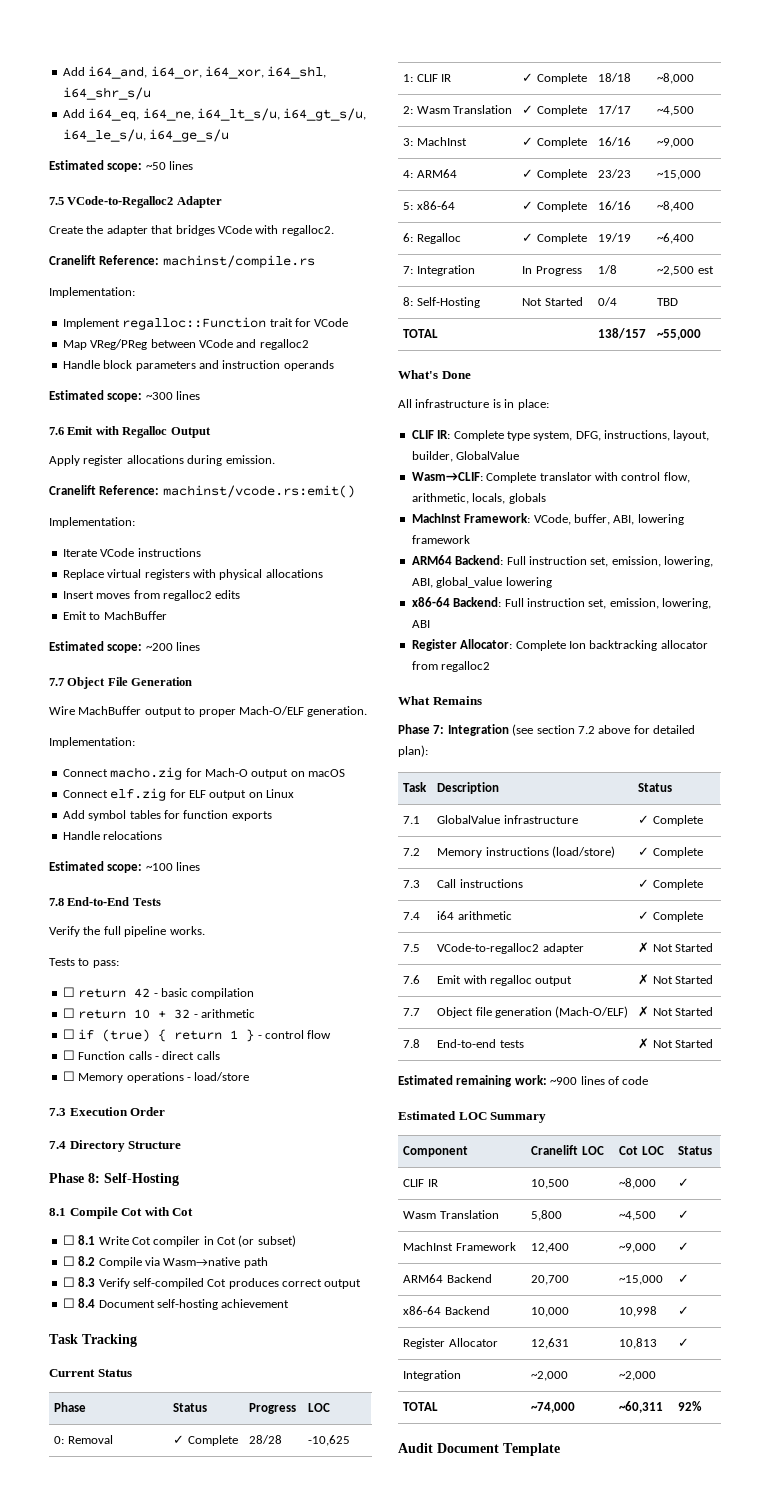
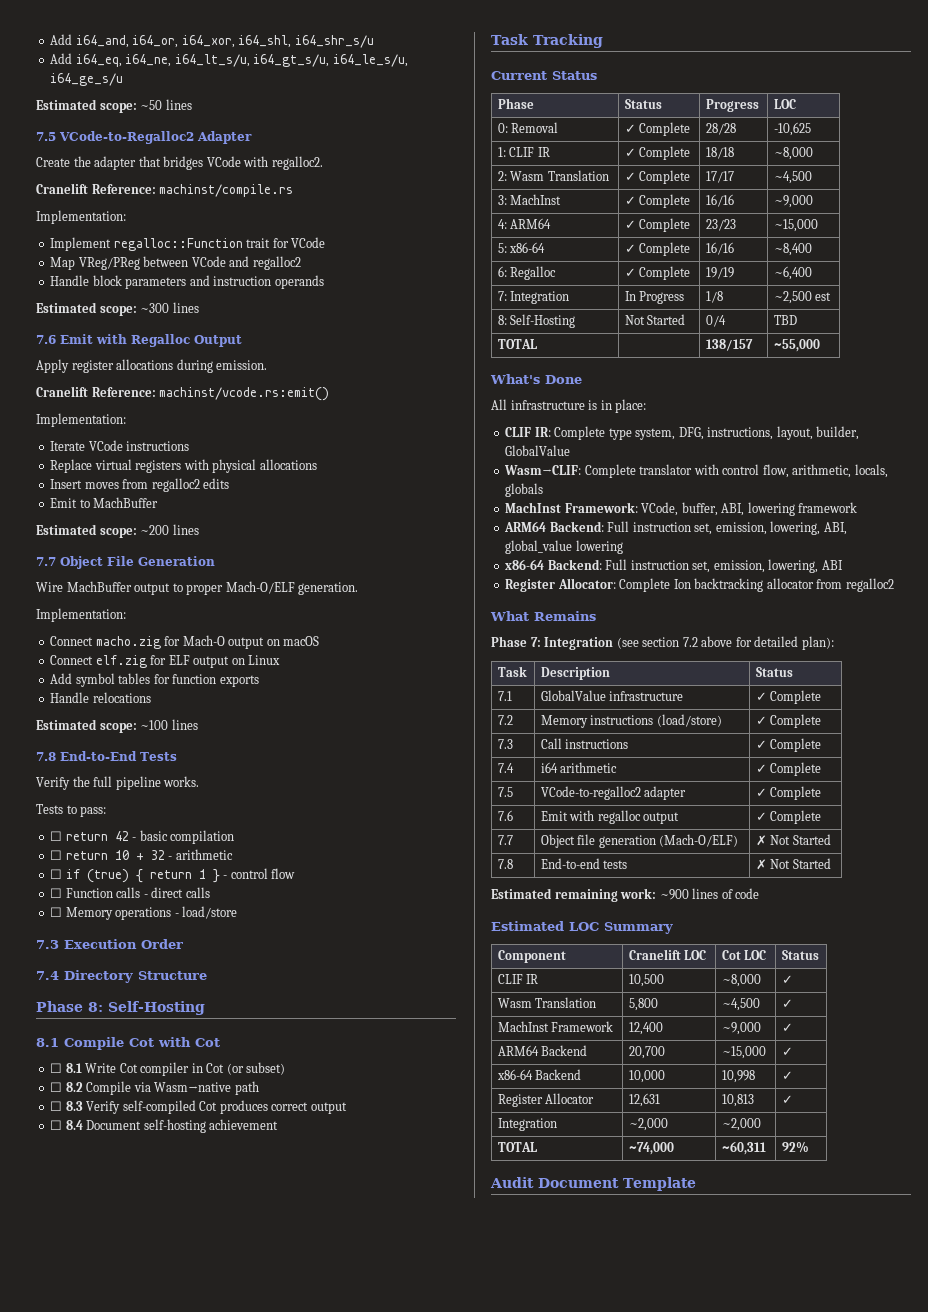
- 7.5 | VCode-to-regalloc2 adapter | ✗ Not Started
+ 7.5 | VCode-to-regalloc2 adapter | ✓ Complete
- 7.6 | Emit with regalloc output | ✗ Not Started
+ 7.6 | Emit with regalloc output | ✓ Complete

